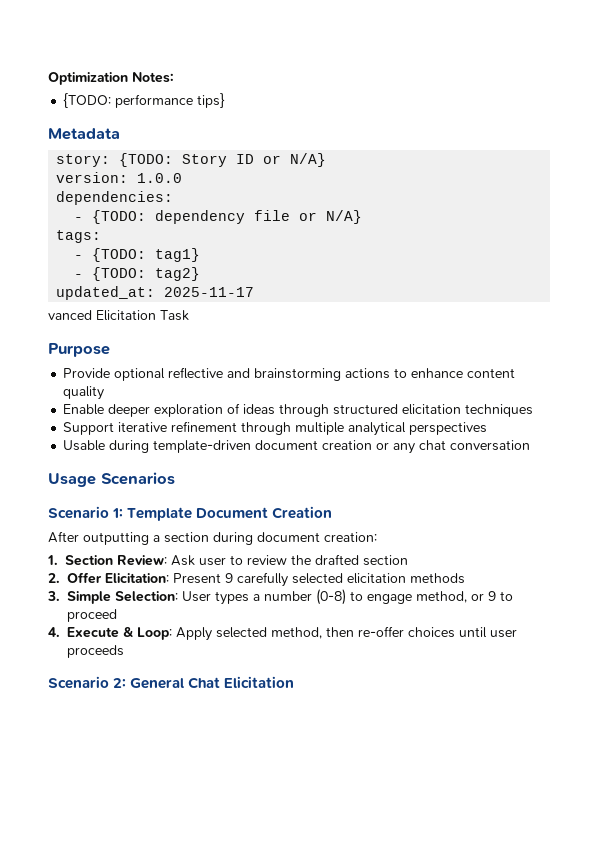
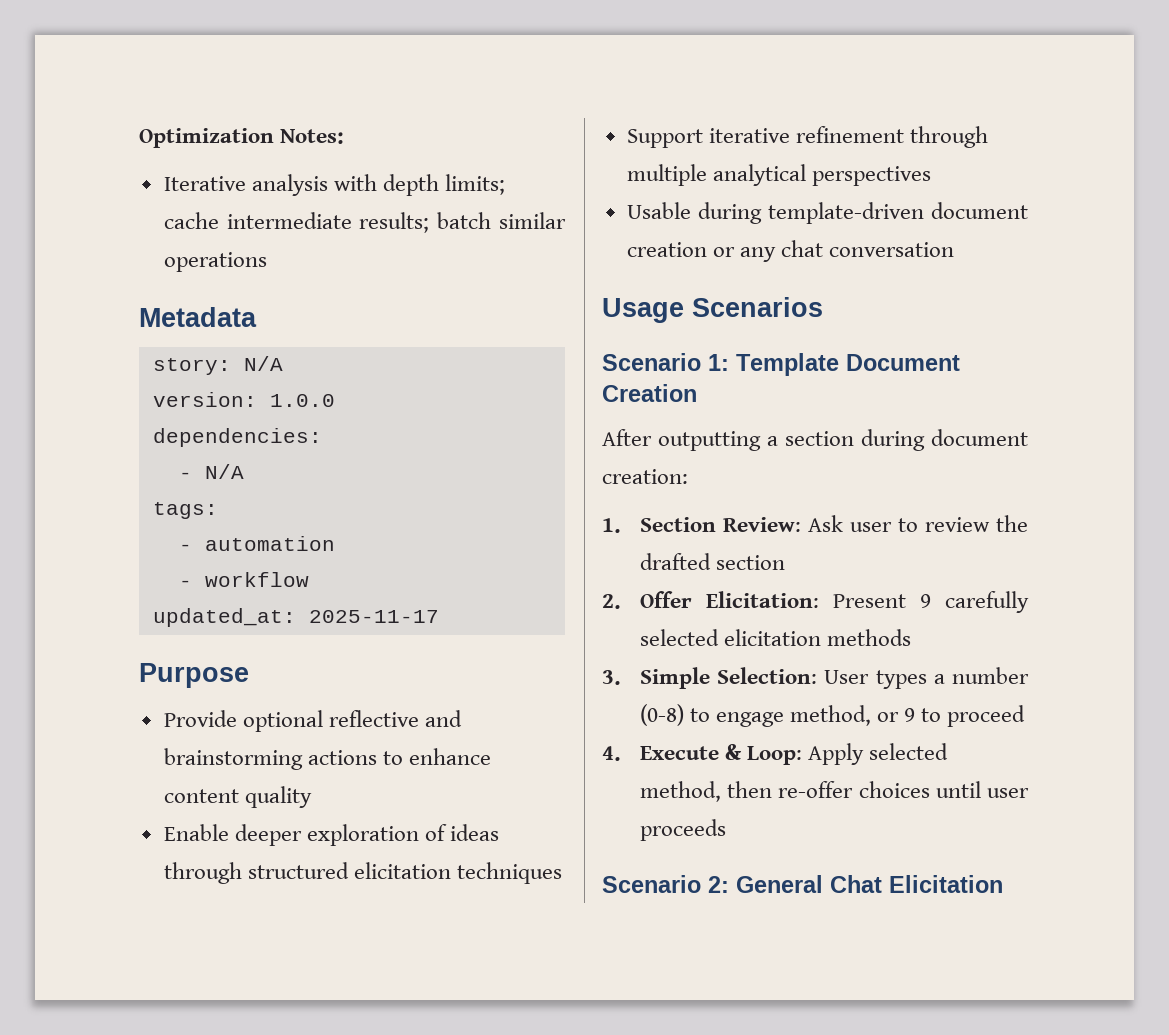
- {TODO: performance tips}
+ Iterative analysis with depth limits; cache intermediate results; batch similar operations
  Metadata
- story: {TODO: Story ID or N/A}
+ story: N/A
- - {TODO: dependency file or N/A}
+ - N/A
- - {TODO: tag1}
- - {TODO: tag2}
+ - automation
+ - workflow
- vanced Elicitation Task

